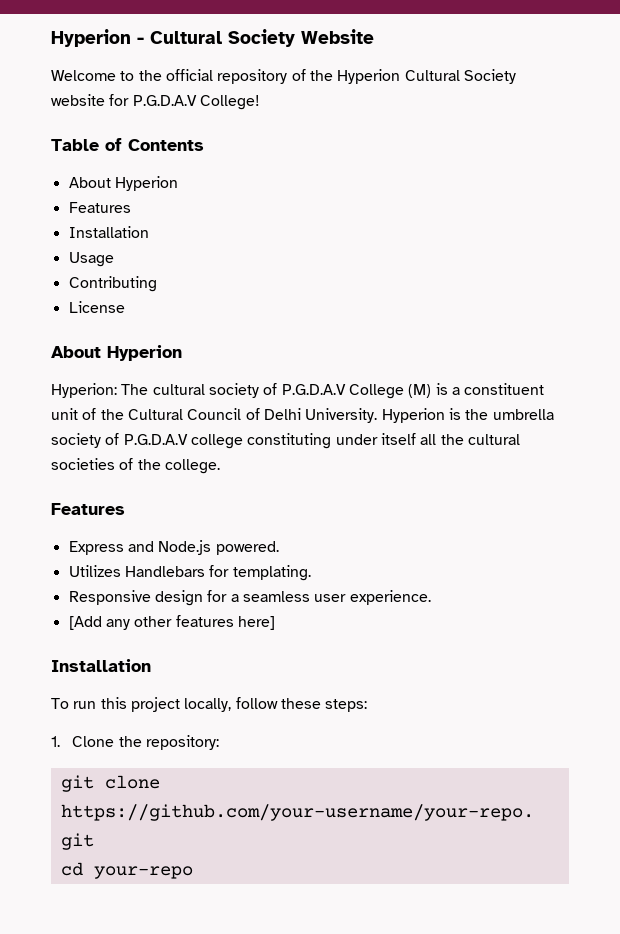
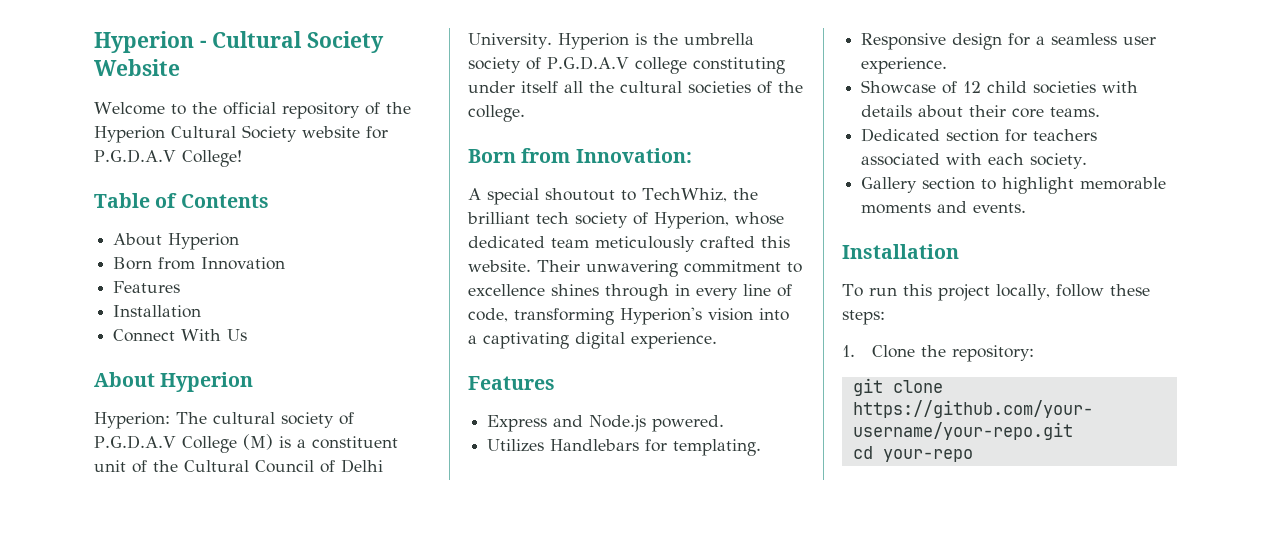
+ Born from Innovation
- Usage
- Contributing
- License
+ Connect With Us
+ Born from Innovation:
+ A special shoutout to TechWhiz, the brilliant tech society of Hyperion, whose dedicated team meticulously crafted this website. Their unwavering commitment to excellence shines through in every line of code, transforming Hyperion's vision into a captivating digital experience.
- [Add any other features here]
+ Showcase of 12 child societies with details about their core teams.
+ Dedicated section for teachers associated with each society.
+ Gallery section to highlight memorable moments and events.

